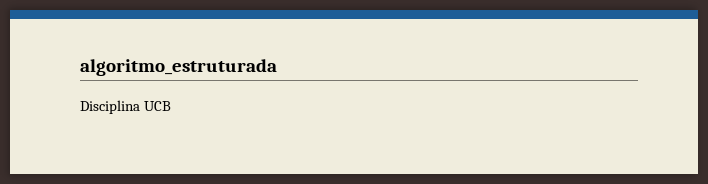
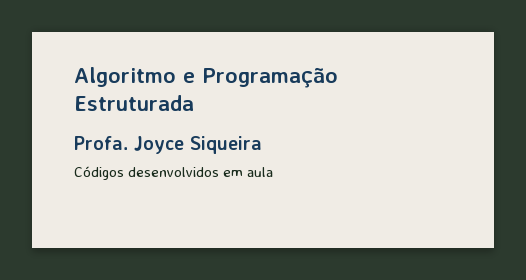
- algoritmo_estruturada
- Disciplina UCB
+ Algoritmo e Programação Estruturada
+ Profa. Joyce Siqueira
+ Códigos desenvolvidos em aula

